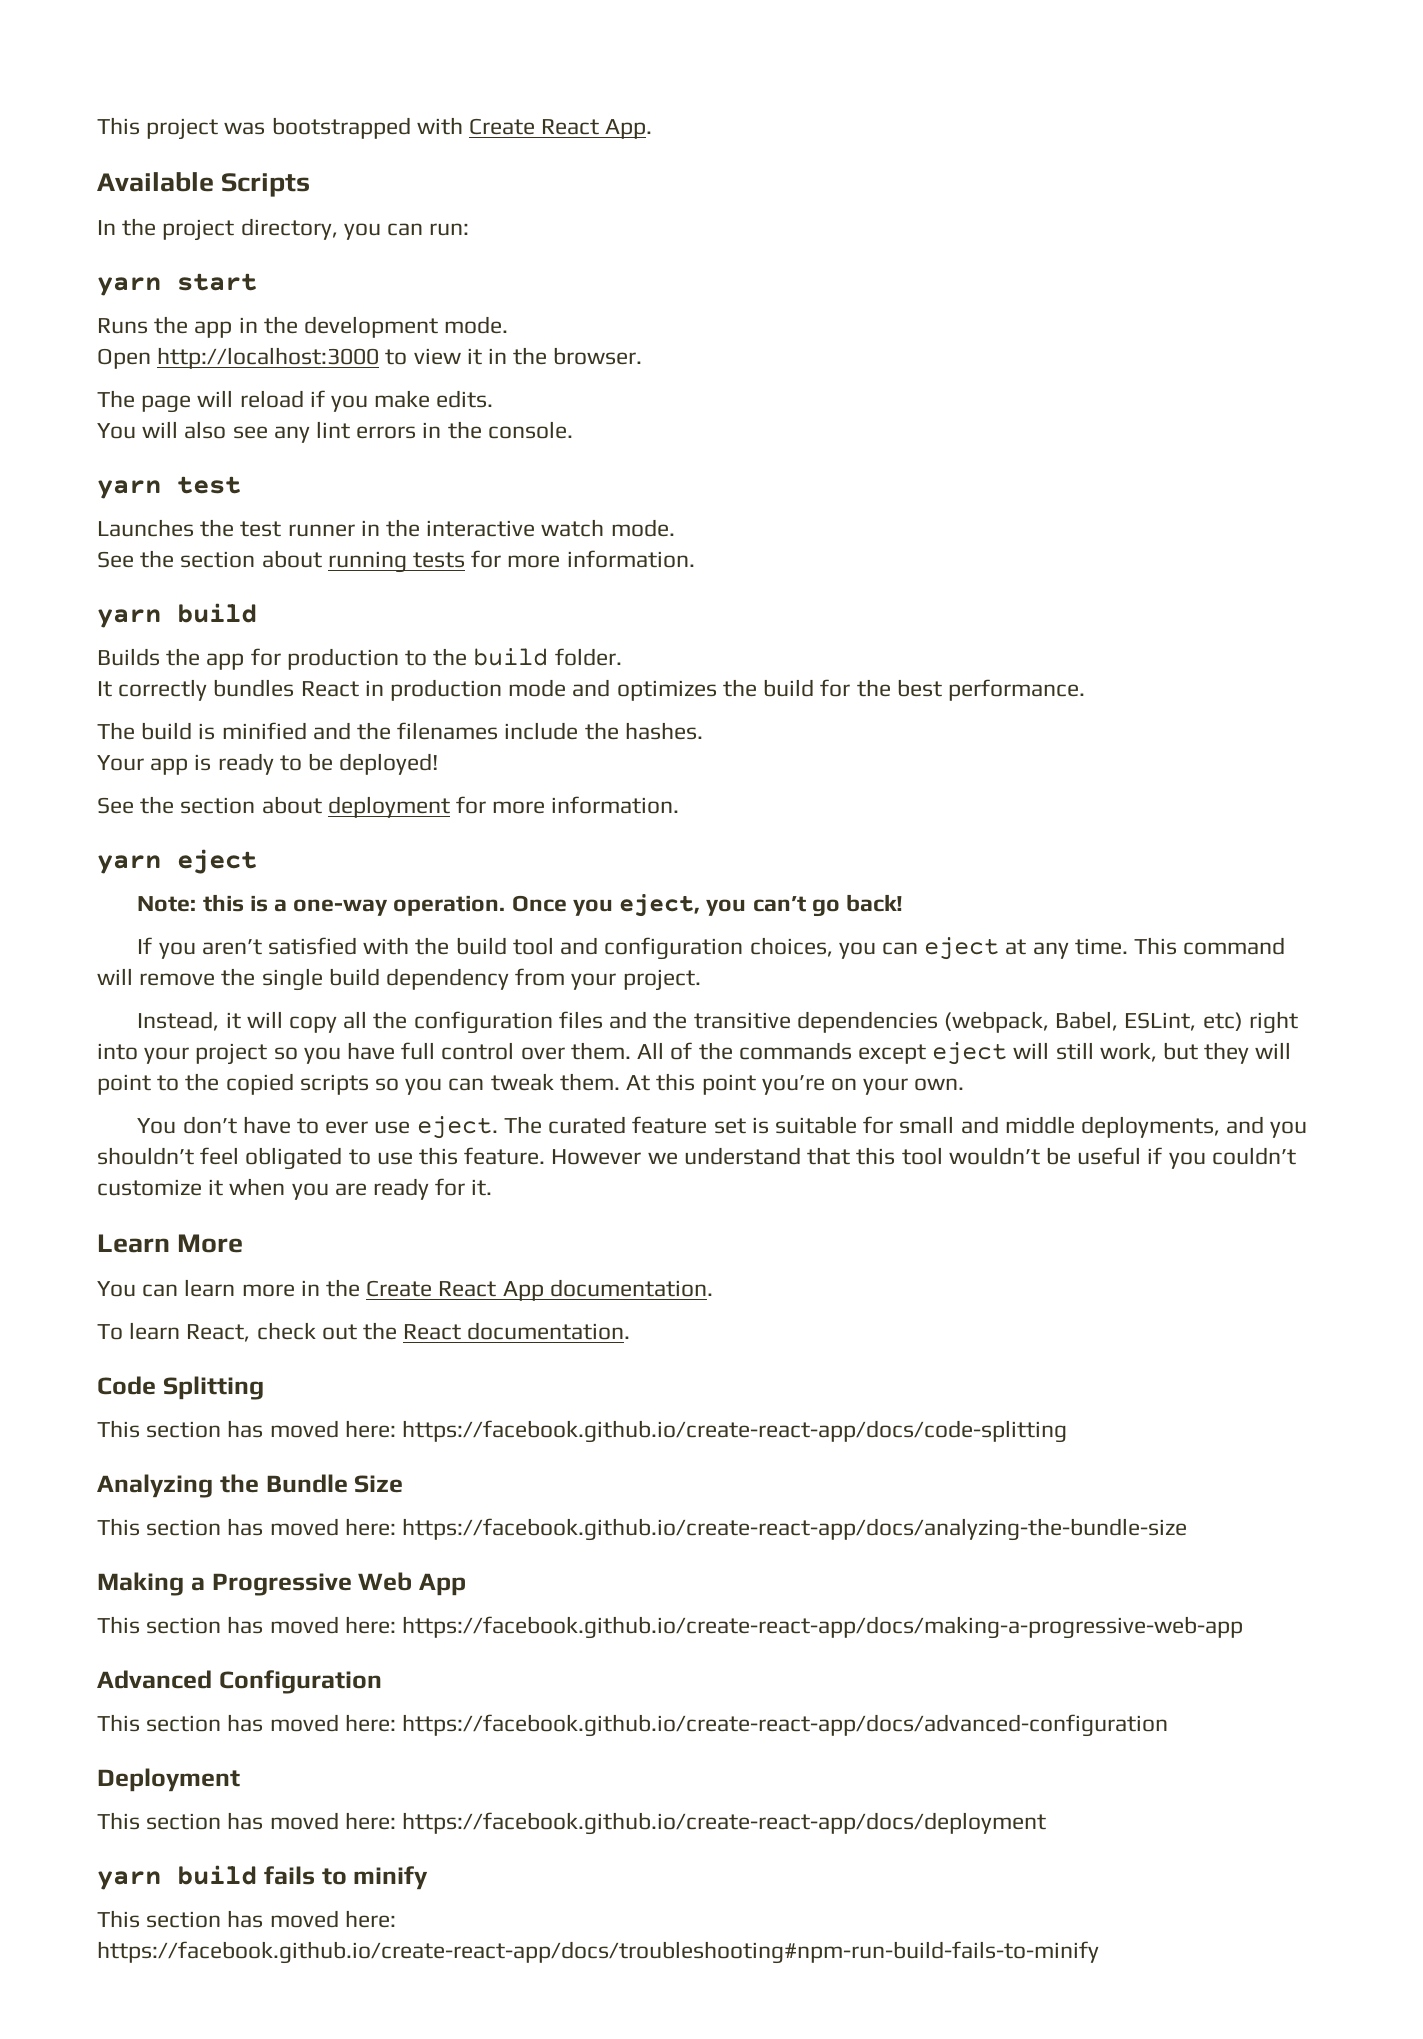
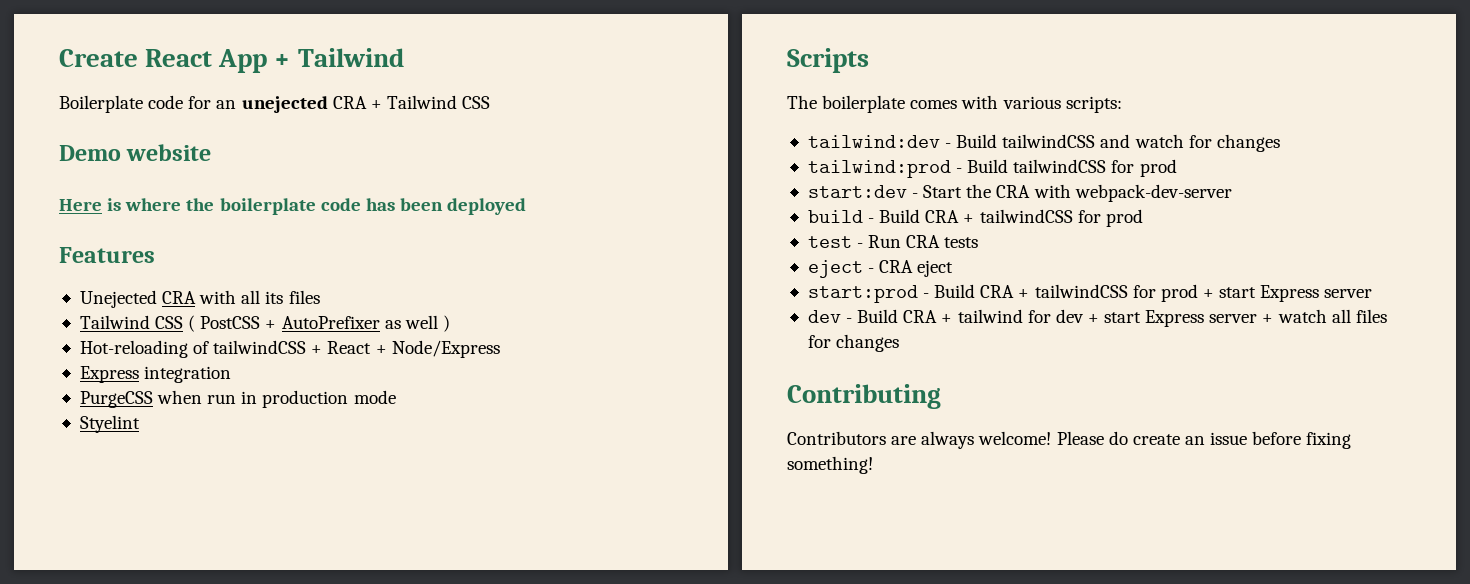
- This project was bootstrapped with Create React App.
- Available Scripts
- In the project directory, you can run:
- yarn start
- Runs the app in the development mode.
- Open http://localhost:3000 to view it in the browser.
- The page will reload if you make edits.
- You will also see any lint errors in the console.
- yarn test
- Launches the test runner in the interactive watch mode.
- See the section about running tests for more information.
- yarn build
- Builds the app for production to the build folder.
- It correctly bundles React in production mode and optimizes the build for the best performance.
- The build is minified and the filenames include the hashes.
- Your app is ready to be deployed!
- See the section about deployment for more information.
- yarn eject
- Note: this is a one-way operation. Once you eject, you can’t go back!
- If you aren’t satisfied with the build tool and configuration choices, you can eject at any time. This command will remove the single build dependency from your project.
- Instead, it will copy all the configuration files and the transitive dependencies (webpack, Babel, ESLint, etc) right into your project so you have full control over them. All of the commands except eject will still work, but they will point to the copied scripts so you can tweak them. At this point you’re on your own.
- You don’t have to ever use eject. The curated feature set is suitable for small and middle deployments, and you shouldn’t feel obligated to use this feature. However we understand that this tool wouldn’t be useful if you couldn’t customize it when you are ready for it.
- Learn More
- You can learn more in the Create React App documentation.
- To learn React, check out the React documentation.
- Code Splitting
- This section has moved here: https://facebook.github.io/create-react-app/docs/code-splitting
- Analyzing the Bundle Size
- This section has moved here: https://facebook.github.io/create-react-app/docs/analyzing-the-bundle-size
- Making a Progressive Web App
- This section has moved here: https://facebook.github.io/create-react-app/docs/making-a-progressive-web-app
- Advanced Configuration
- This section has moved here: https://facebook.github.io/create-react-app/docs/advanced-configuration
- Deployment
- This section has moved here: https://facebook.github.io/create-react-app/docs/deployment
- yarn build fails to minify
- This section has moved here: https://facebook.github.io/create-react-app/docs/troubleshooting#npm-run-build-fails-to-minify
+ Create React App + Tailwind
+ Boilerplate code for an unejected CRA + Tailwind CSS
+ Demo website
+ Here is where the boilerplate code has been deployed
+ Features
+ Unejected CRA with all its files
+ Tailwind CSS ( PostCSS + AutoPrefixer as well )
+ Hot-reloading of tailwindCSS + React + Node/Express
+ Express integration
+ PurgeCSS when run in production mode
+ Styelint
+ Scripts
+ The boilerplate comes with various scripts:
+ tailwind:dev - Build tailwindCSS and watch for changes
+ tailwind:prod - Build tailwindCSS for prod
+ start:dev - Start the CRA with webpack-dev-server
+ build - Build CRA + tailwindCSS for prod
+ test - Run CRA tests
+ eject - CRA eject
+ start:prod - Build CRA + tailwindCSS for prod + start Express server
+ dev - Build CRA + tailwind for dev + start Express server + watch all files for changes
+ Contributing
+ Contributors are always welcome! Please do create an issue before fixing something!

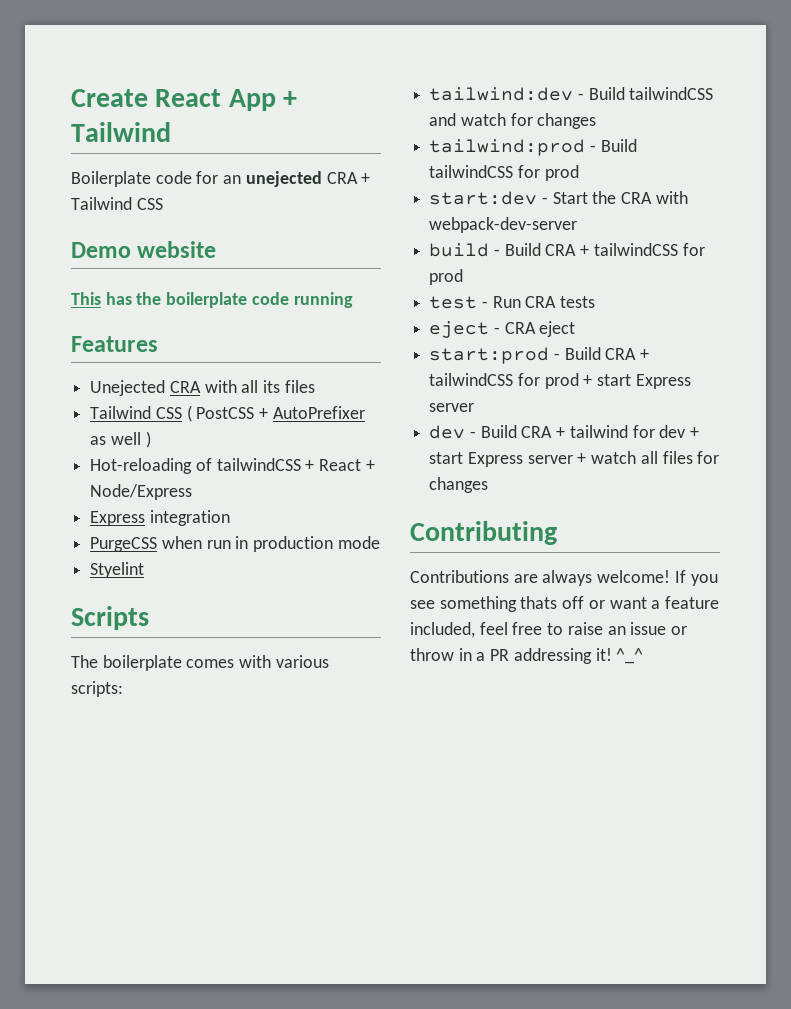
- Here is where the boilerplate code has been deployed
+ This has the boilerplate code running
- Contributors are always welcome!
+ Contributions are always welcome!
- Please do create an issue before fixing something!
+ If you see something thats off or want a feature included, feel free to raise an issue or throw in a PR addressing it! ^_^

